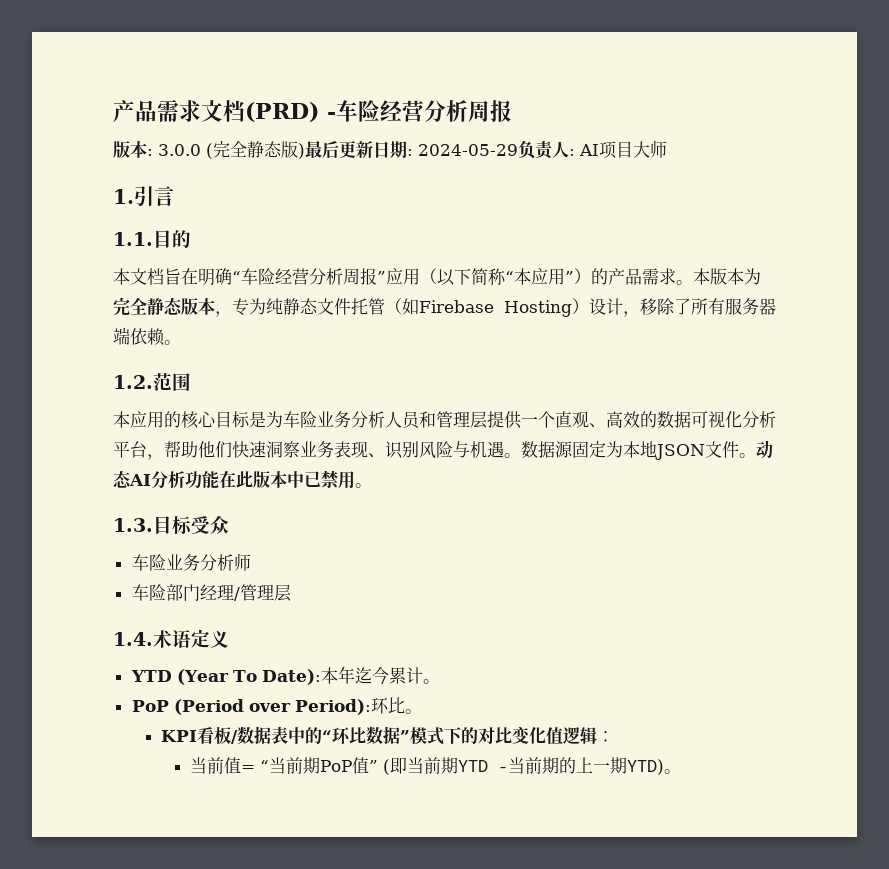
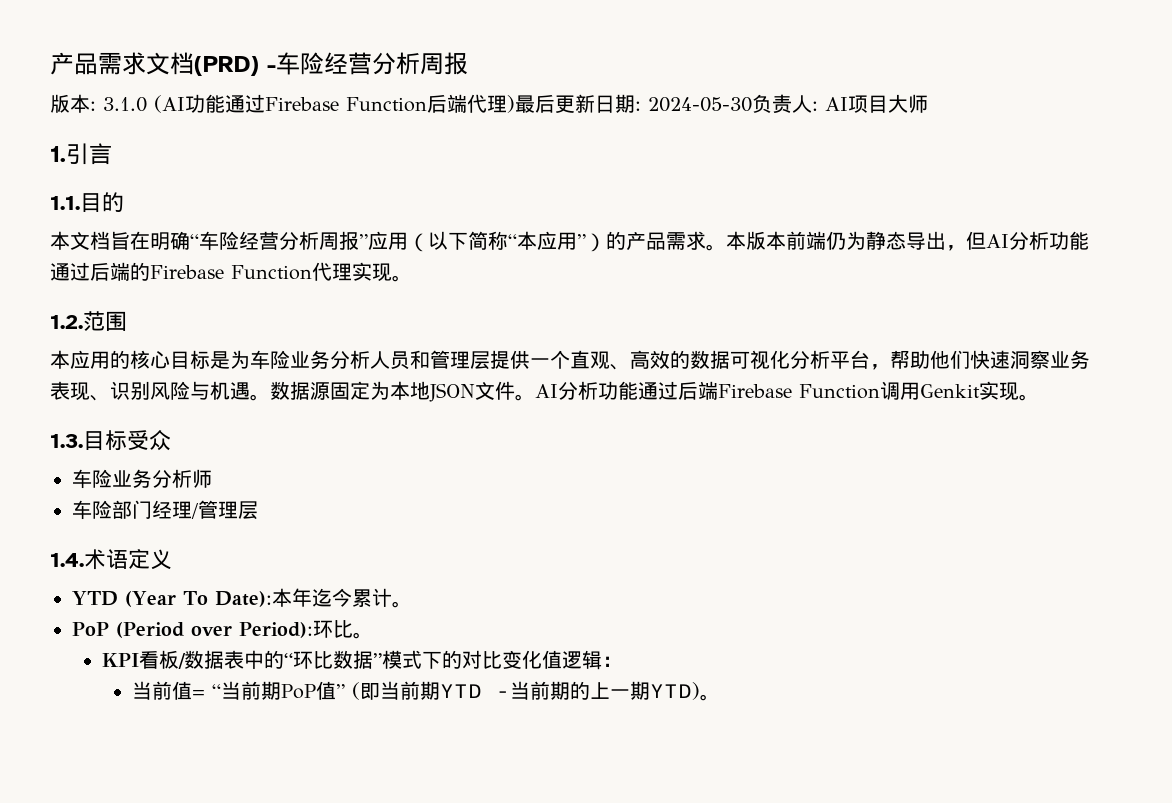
- 版本: 3.0.0 (完全静态版)最后更新日期: 2024-05-29负责人: AI项目大师
+ 版本: 3.1.0 (AI功能通过Firebase Function后端代理)最后更新日期: 2024-05-30负责人: AI项目大师
- 本版本为完全静态版本，专为纯静态文件托管（如Firebase Hosting）设计，移除了所有服务器端依赖。
+ 本版本前端仍为静态导出，但AI分析功能通过后端的Firebase Function代理实现。
- 动态AI分析功能在此版本中已禁用。
+ AI分析功能通过后端Firebase Function调用Genkit实现。

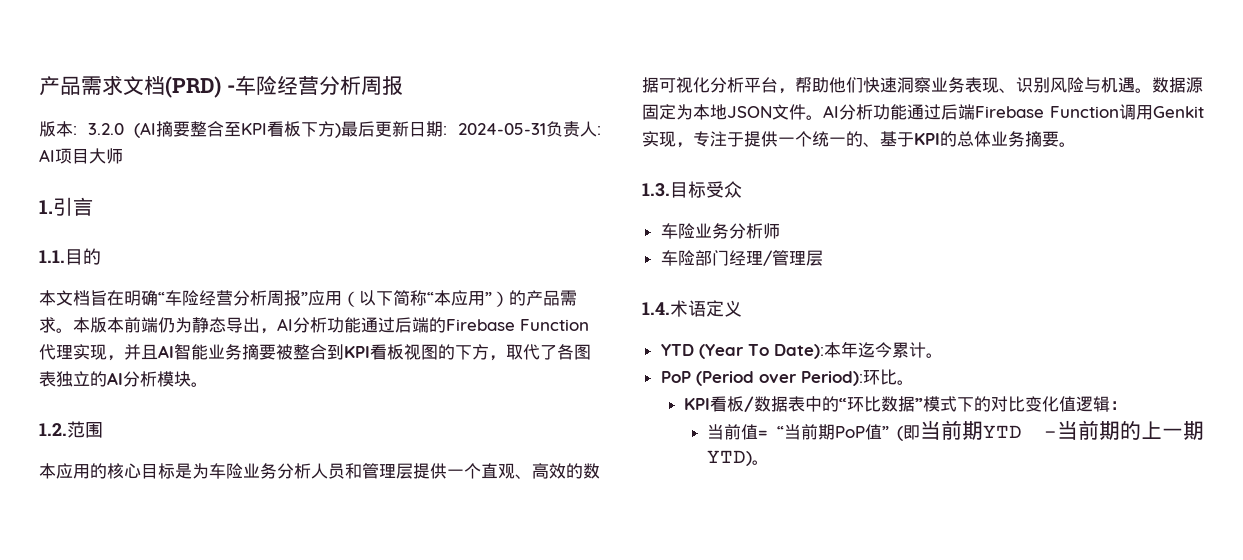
- 版本: 3.1.0 (AI功能通过Firebase Function后端代理)最后更新日期: 2024-05-30负责人: AI项目大师
+ 版本: 3.2.0 (AI摘要整合至KPI看板下方)最后更新日期: 2024-05-31负责人: AI项目大师
- 本版本前端仍为静态导出，但AI分析功能通过后端的Firebase Function代理实现。
+ 本版本前端仍为静态导出，AI分析功能通过后端的Firebase Function代理实现，并且AI智能业务摘要被整合到KPI看板视图的下方，取代了各图表独立的AI分析模块。
- AI分析功能通过后端Firebase Function调用Genkit实现。
+ AI分析功能通过后端Firebase Function调用Genkit实现，专注于提供一个统一的、基于KPI的总体业务摘要。

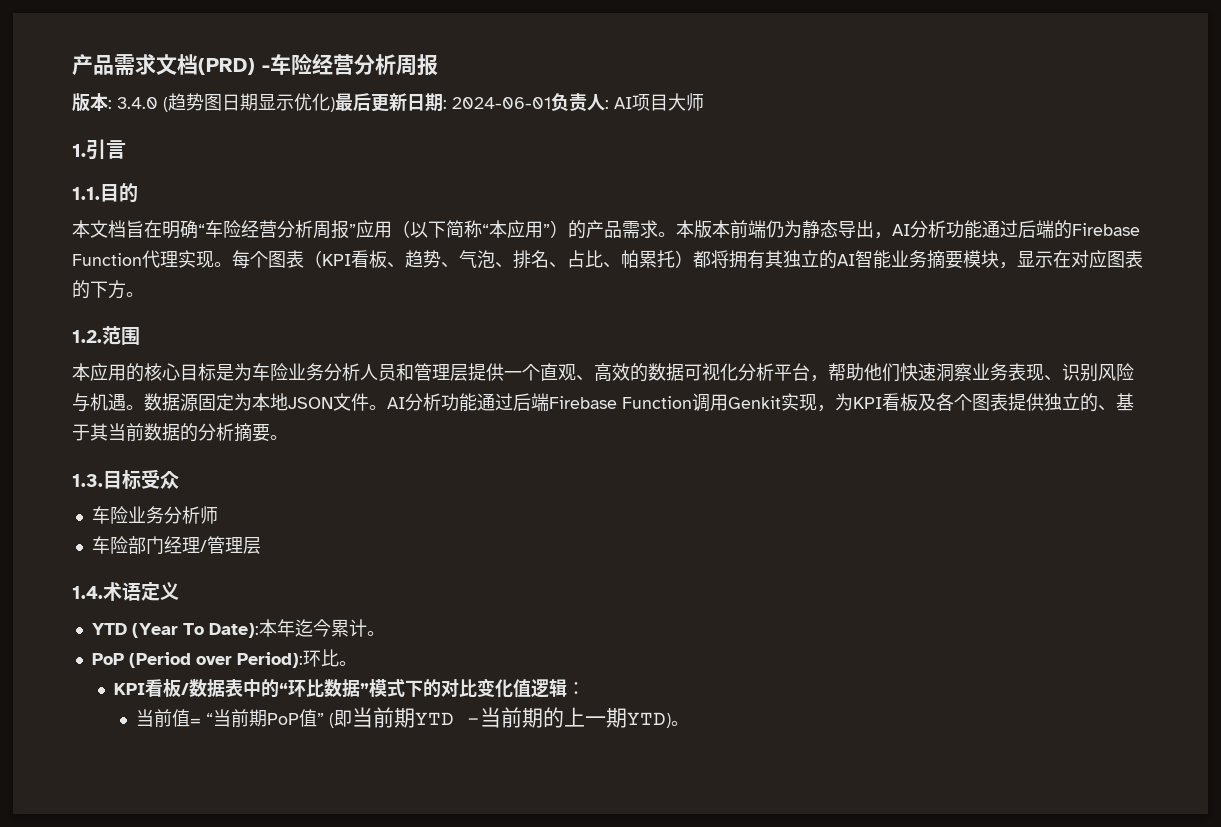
- 版本: 3.2.0 (AI摘要整合至KPI看板下方)最后更新日期: 2024-05-31负责人: AI项目大师
+ 版本: 3.4.0 (趋势图日期显示优化)最后更新日期: 2024-06-01负责人: AI项目大师
- 本版本前端仍为静态导出，AI分析功能通过后端的Firebase Function代理实现，并且AI智能业务摘要被整合到KPI看板视图的下方，取代了各图表独立的AI分析模块。
+ 本版本前端仍为静态导出，AI分析功能通过后端的Firebase Function代理实现。每个图表（KPI看板、趋势、气泡、排名、占比、帕累托）都将拥有其独立的AI智能业务摘要模块，显示在对应图表的下方。
- AI分析功能通过后端Firebase Function调用Genkit实现，专注于提供一个统一的、基于KPI的总体业务摘要。
+ AI分析功能通过后端Firebase Function调用Genkit实现，为KPI看板及各个图表提供独立的、基于其当前数据的分析摘要。

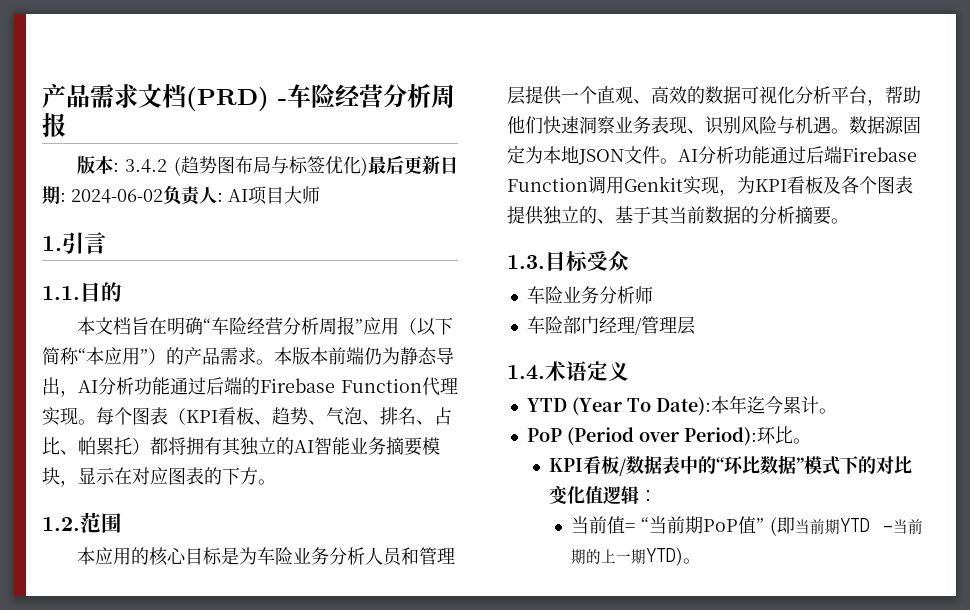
- 版本: 3.4.0 (趋势图日期显示优化)最后更新日期: 2024-06-01负责人: AI项目大师
+ 版本: 3.4.2 (趋势图布局与标签优化)最后更新日期: 2024-06-02负责人: AI项目大师

